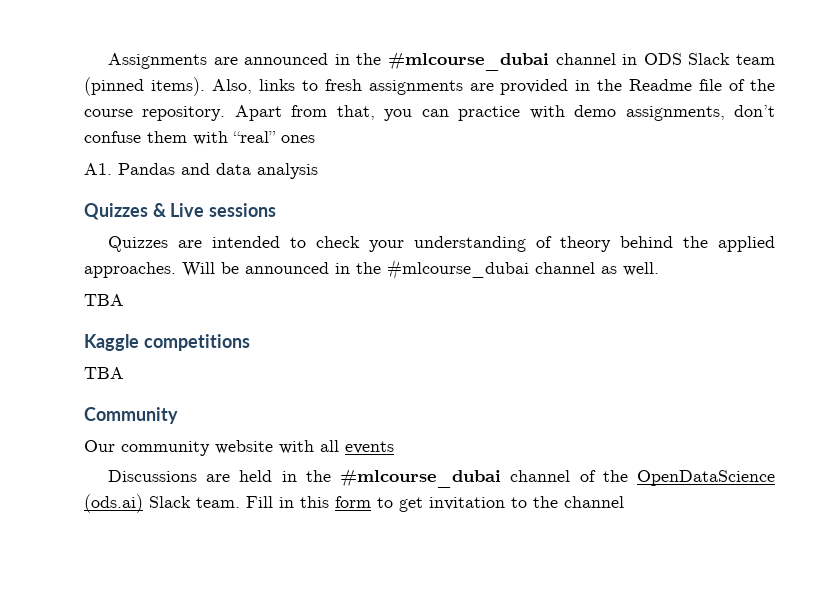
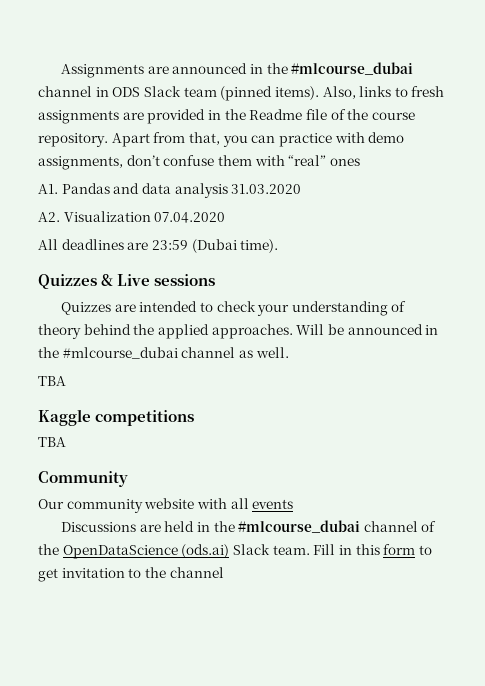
- A1. Pandas and data analysis
+ A1. Pandas and data analysis 31.03.2020
+ A2. Visualization 07.04.2020
+ All deadlines are 23:59 (Dubai time).

